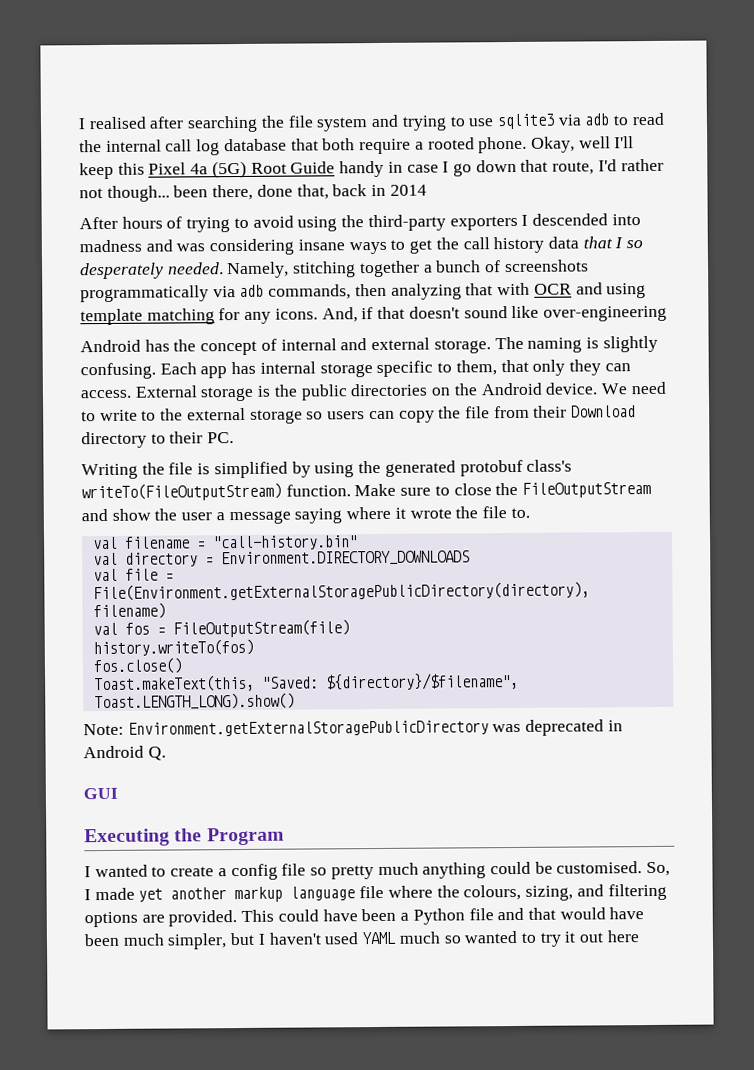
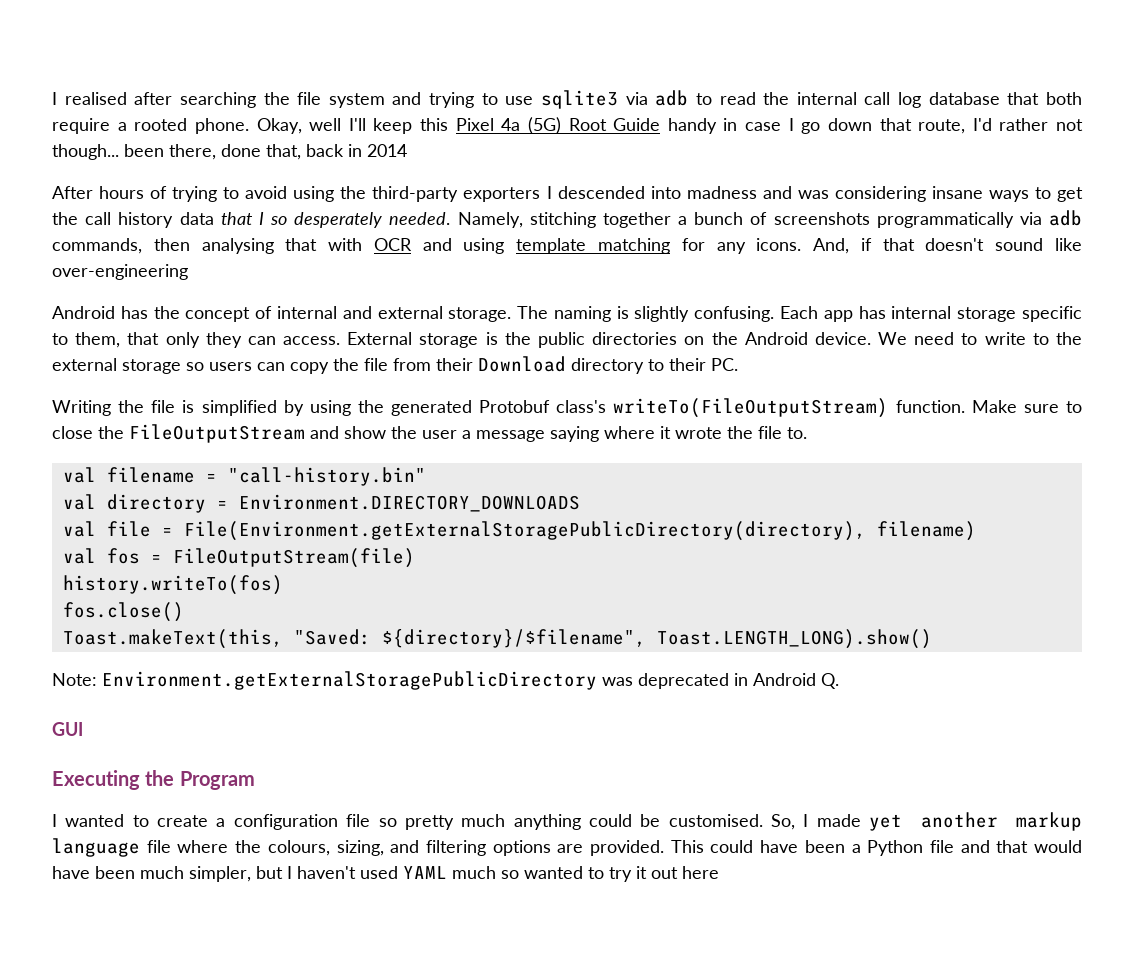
- Namely, stitching together a bunch of screenshots programmatically via adb commands, then analyzing that with OCR and using template matching for any icons.
+ Namely, stitching together a bunch of screenshots programmatically via adb commands, then analysing that with OCR and using template matching for any icons.
- Writing the file is simplified by using the generated protobuf class's writeTo(FileOutputStream) function.
+ Writing the file is simplified by using the generated Protobuf class's writeTo(FileOutputStream) function.
- I wanted to create a config file so pretty much anything could be customised.
+ I wanted to create a configuration file so pretty much anything could be customised.

